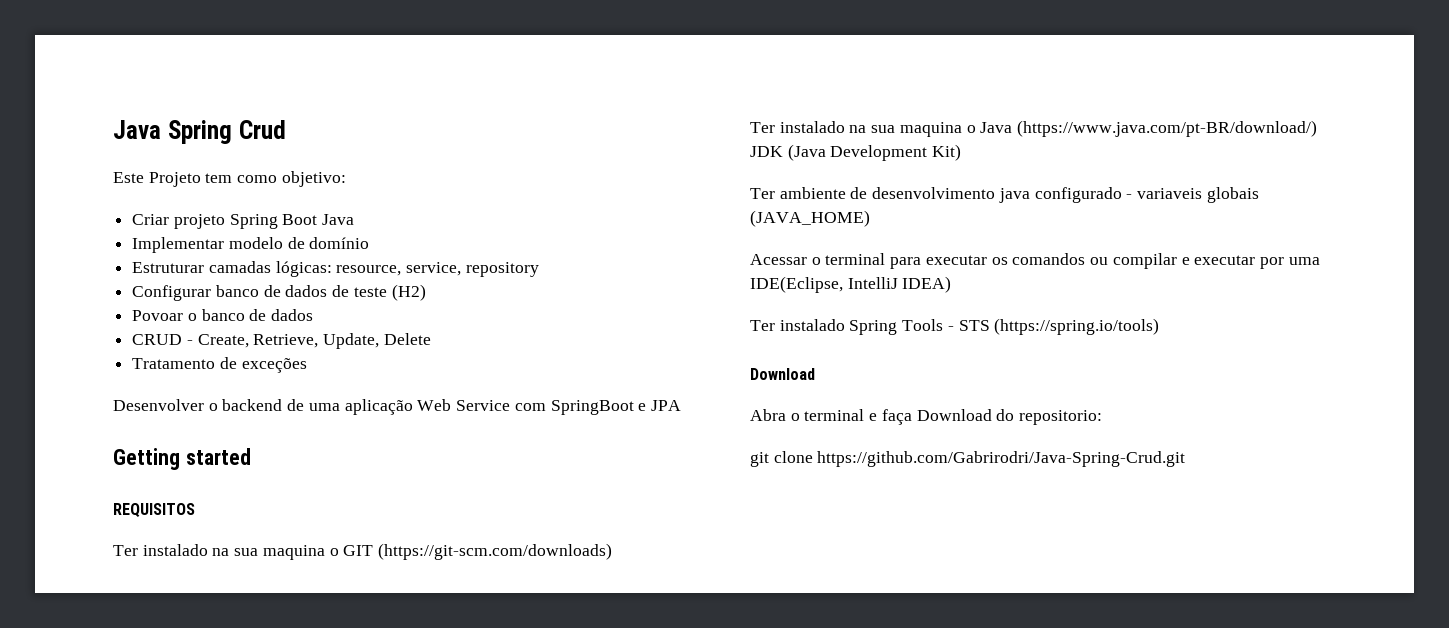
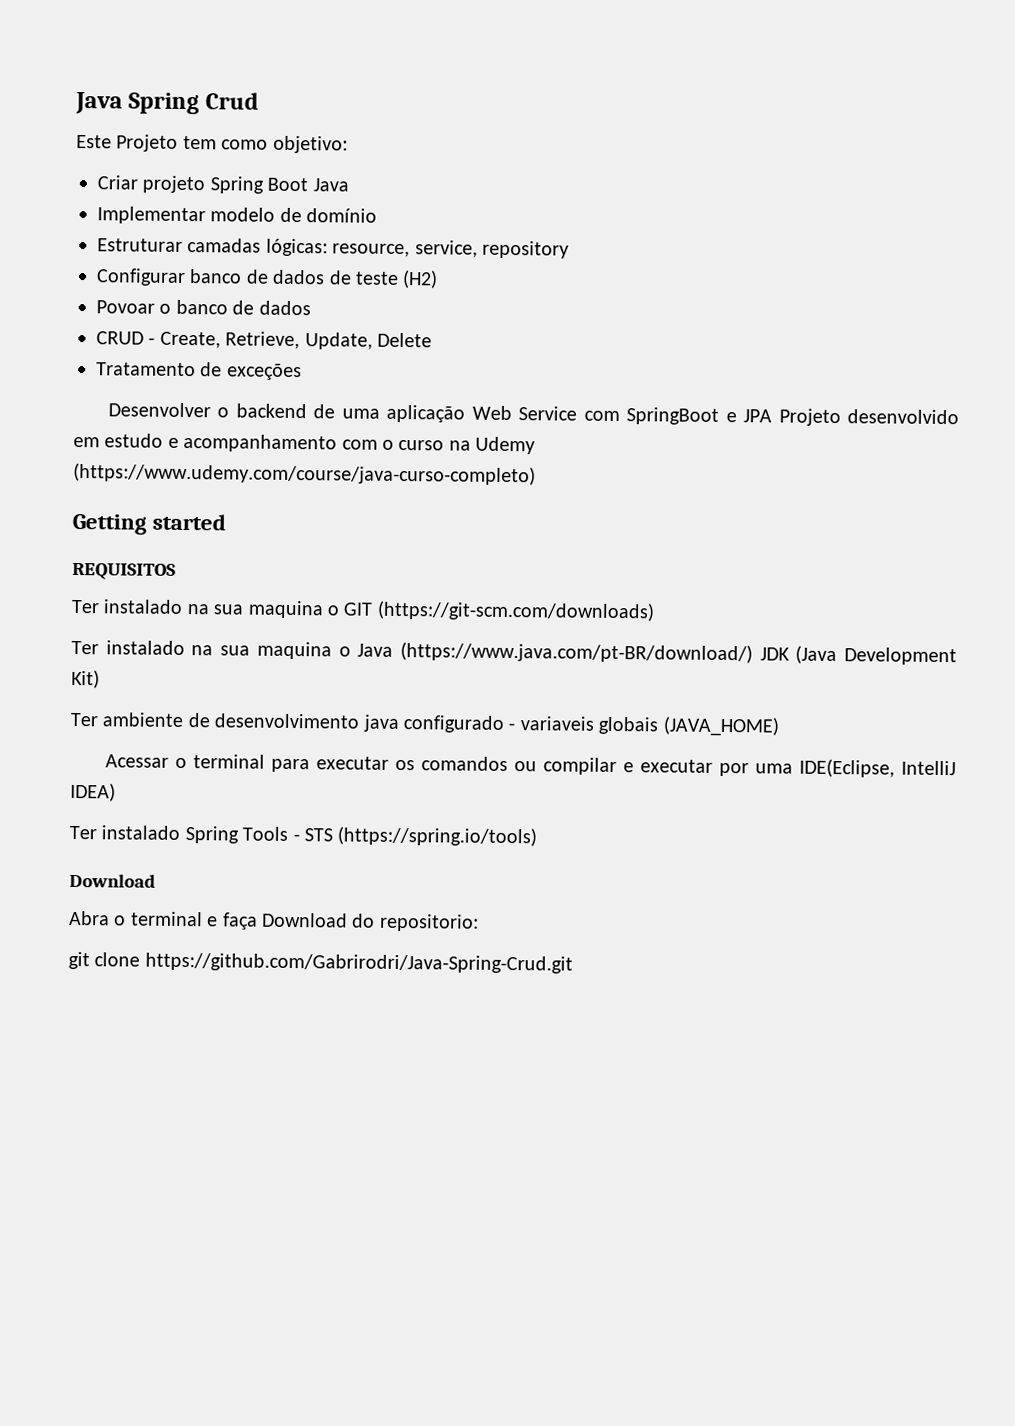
- Desenvolver o backend de uma aplicação Web Service com SpringBoot e JPA
+ Desenvolver o backend de uma aplicação Web Service com SpringBoot e JPA Projeto desenvolvido em estudo e acompanhamento com o curso na Udemy (https://www.udemy.com/course/java-curso-completo)

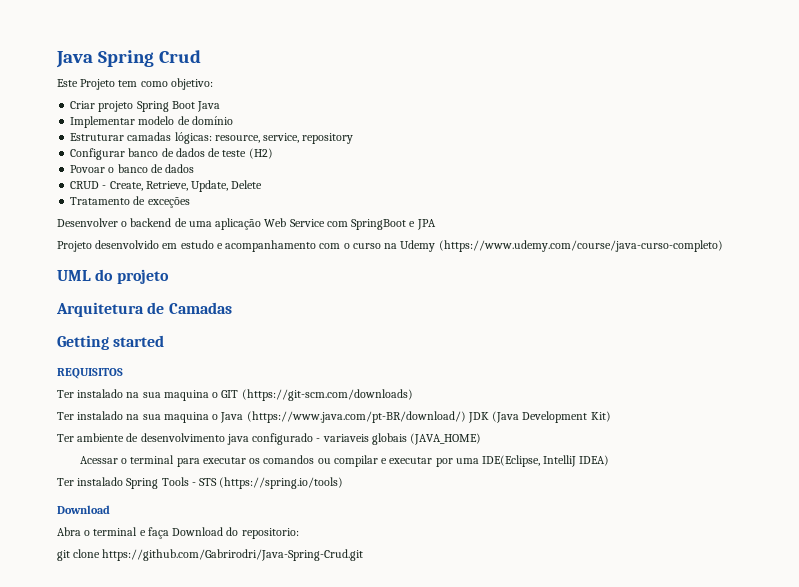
- Desenvolver o backend de uma aplicação Web Service com SpringBoot e JPA Projeto desenvolvido em estudo e acompanhamento com o curso na Udemy (https://www.udemy.com/course/java-curso-completo)
+ Desenvolver o backend de uma aplicação Web Service com SpringBoot e JPA
+ Projeto desenvolvido em estudo e acompanhamento com o curso na Udemy (https://www.udemy.com/course/java-curso-completo)
+ UML do projeto
+ Arquitetura de Camadas

